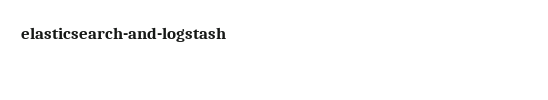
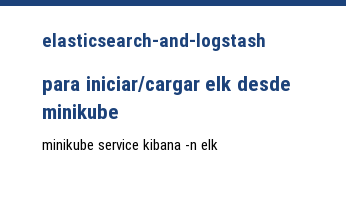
+ para iniciar/cargar elk desde minikube
+ minikube service kibana -n elk

